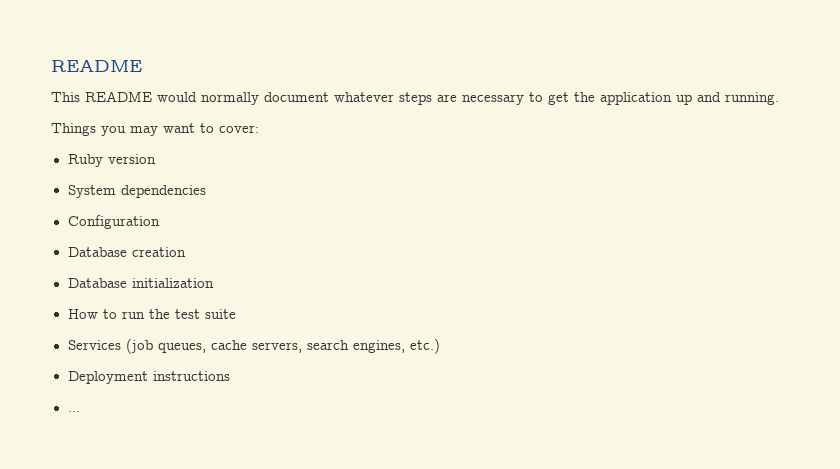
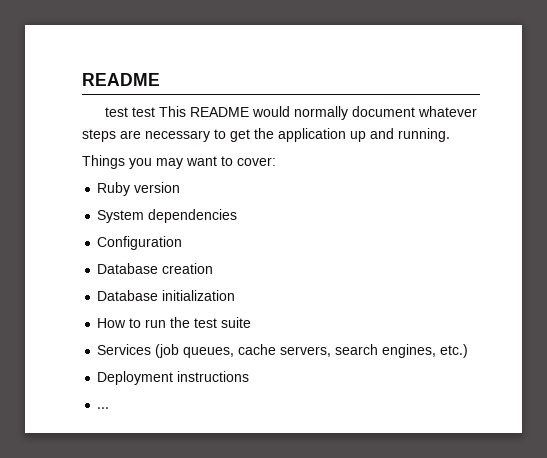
- This README would normally document whatever steps are necessary to get the application up and running.
+ test test This README would normally document whatever steps are necessary to get the application up and running.

